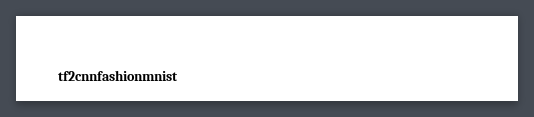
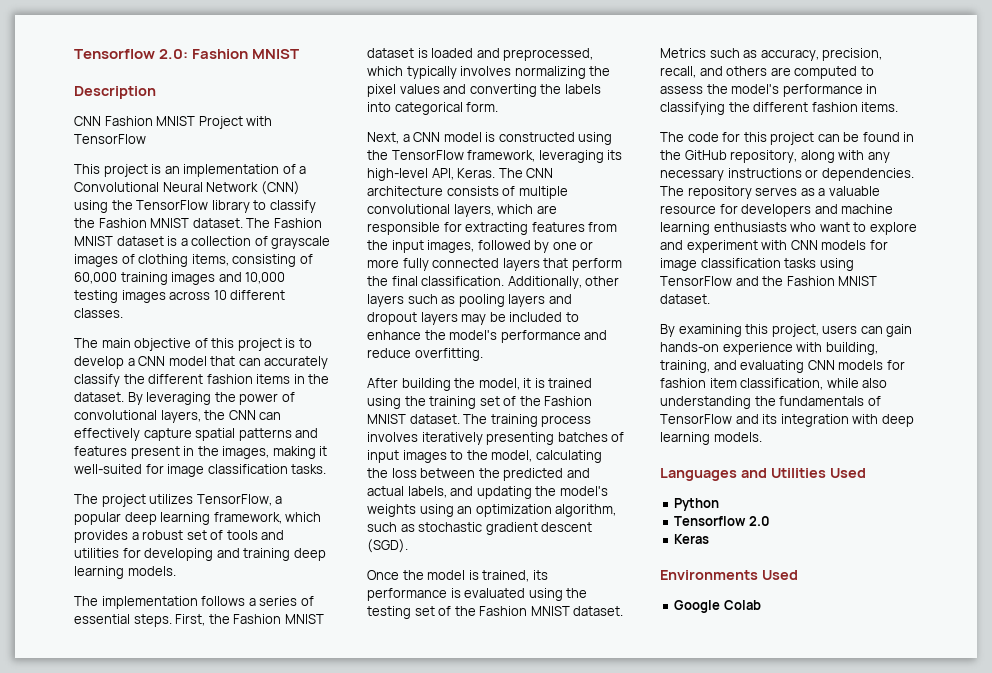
- tf2cnnfashionmnist
+ Tensorflow 2.0: Fashion MNIST
+ Description
+ CNN Fashion MNIST Project with TensorFlow
+ This project is an implementation of a Convolutional Neural Network (CNN) using the TensorFlow library to classify the Fashion MNIST dataset. The Fashion MNIST dataset is a collection of grayscale images of clothing items, consisting of 60,000 training images and 10,000 testing images across 10 different classes.
+ The main objective of this project is to develop a CNN model that can accurately classify the different fashion items in the dataset. By leveraging the power of convolutional layers, the CNN can effectively capture spatial patterns and features present in the images, making it well-suited for image classification tasks.
+ The project utilizes TensorFlow, a popular deep learning framework, which provides a robust set of tools and utilities for developing and training deep learning models.
+ The implementation follows a series of essential steps. First, the Fashion MNIST dataset is loaded and preprocessed, which typically involves normalizing the pixel values and converting the labels into categorical form.
+ Next, a CNN model is constructed using the TensorFlow framework, leveraging its high-level API, Keras. The CNN architecture consists of multiple convolutional layers, which are responsible for extracting features from the input images, followed by one or more fully connected layers that perform the final classification. Additionally, other layers such as pooling layers and dropout layers may be included to enhance the model's performance and reduce overfitting.
+ After building the model, it is trained using the training set of the Fashion MNIST dataset. The training process involves iteratively presenting batches of input images to the model, calculating the loss between the predicted and actual labels, and updating the model's weights using an optimization algorithm, such as stochastic gradient descent (SGD).
+ Once the model is trained, its performance is evaluated using the testing set of the Fashion MNIST dataset. Metrics such as accuracy, precision, recall, and others are computed to assess the model's performance in classifying the different fashion items.
+ The code for this project can be found in the GitHub repository, along with any necessary instructions or dependencies. The repository serves as a valuable resource for developers and machine learning enthusiasts who want to explore and experiment with CNN models for image classification tasks using TensorFlow and the Fashion MNIST dataset.
+ By examining this project, users can gain hands-on experience with building, training, and evaluating CNN models for fashion item classification, while also understanding the fundamentals of TensorFlow and its integration with deep learning models.
+ Languages and Utilities Used
+ Python
+ Tensorflow 2.0
+ Keras
+ Environments Used
+ Google Colab

